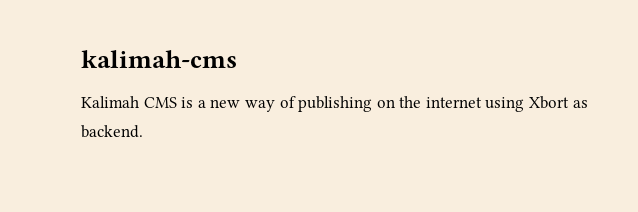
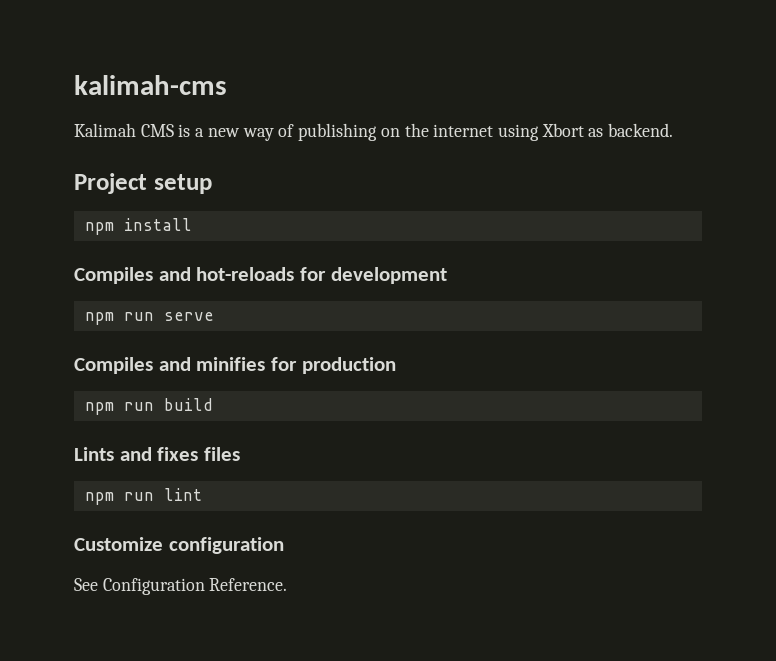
+ Project setup
+ npm install
+ Compiles and hot-reloads for development
+ npm run serve
+ Compiles and minifies for production
+ npm run build
+ Lints and fixes files
+ npm run lint
+ Customize configuration
+ See Configuration Reference.

